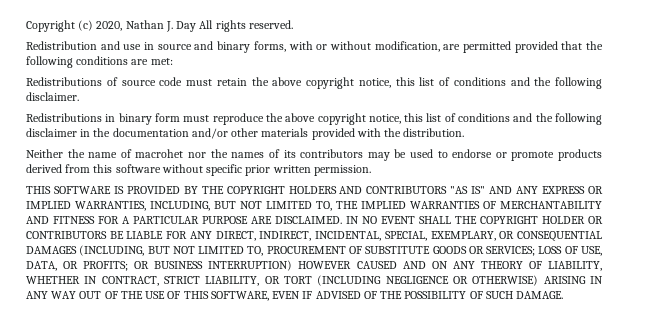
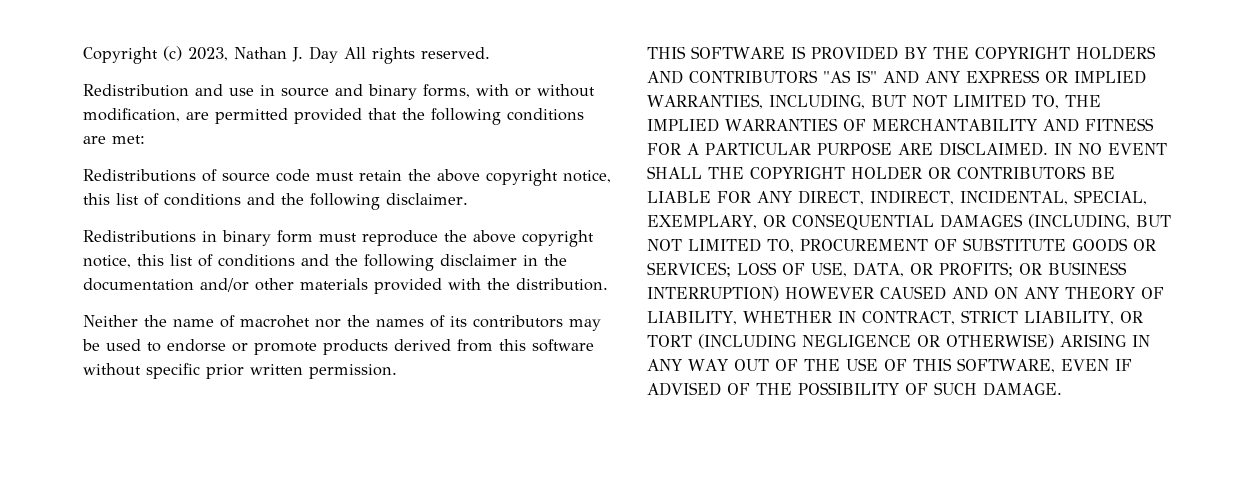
- Copyright (c) 2020, Nathan J. Day All rights reserved.
+ Copyright (c) 2023, Nathan J. Day All rights reserved.

